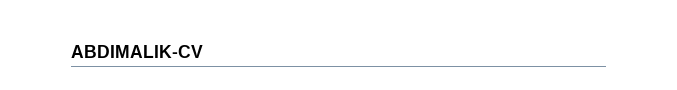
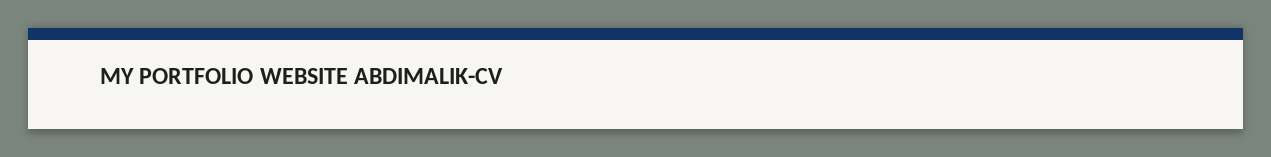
- ABDIMALIK-CV
+ MY PORTFOLIO WEBSITE ABDIMALIK-CV

